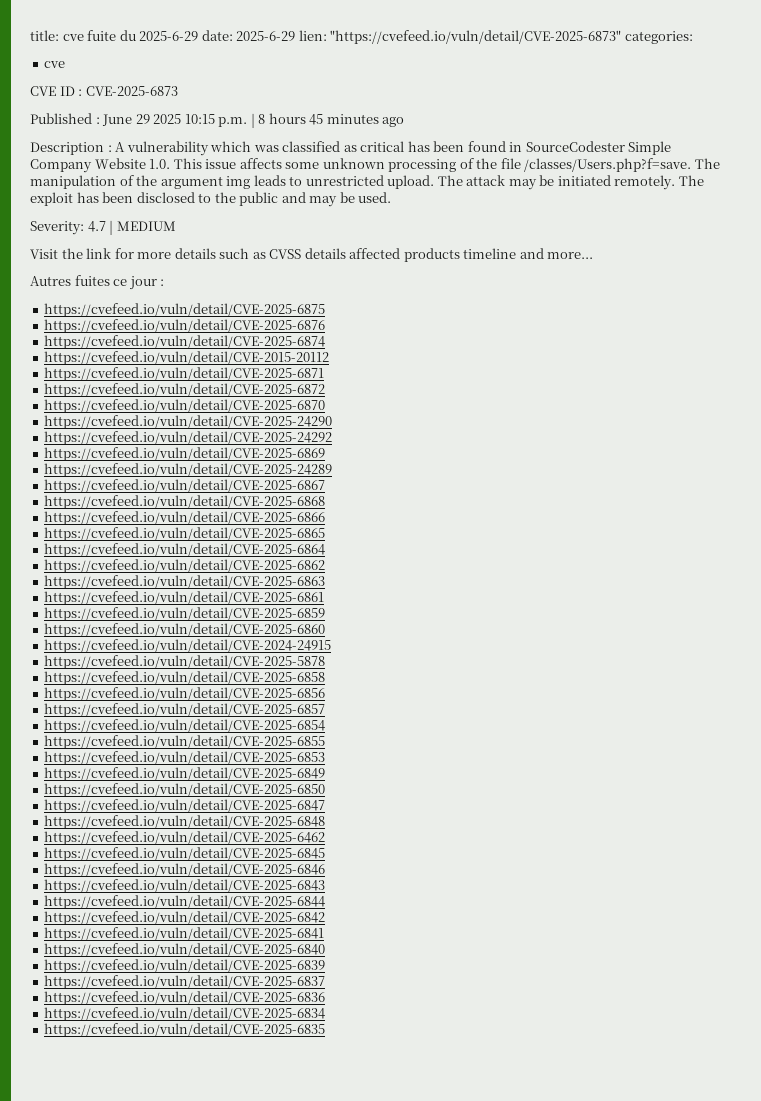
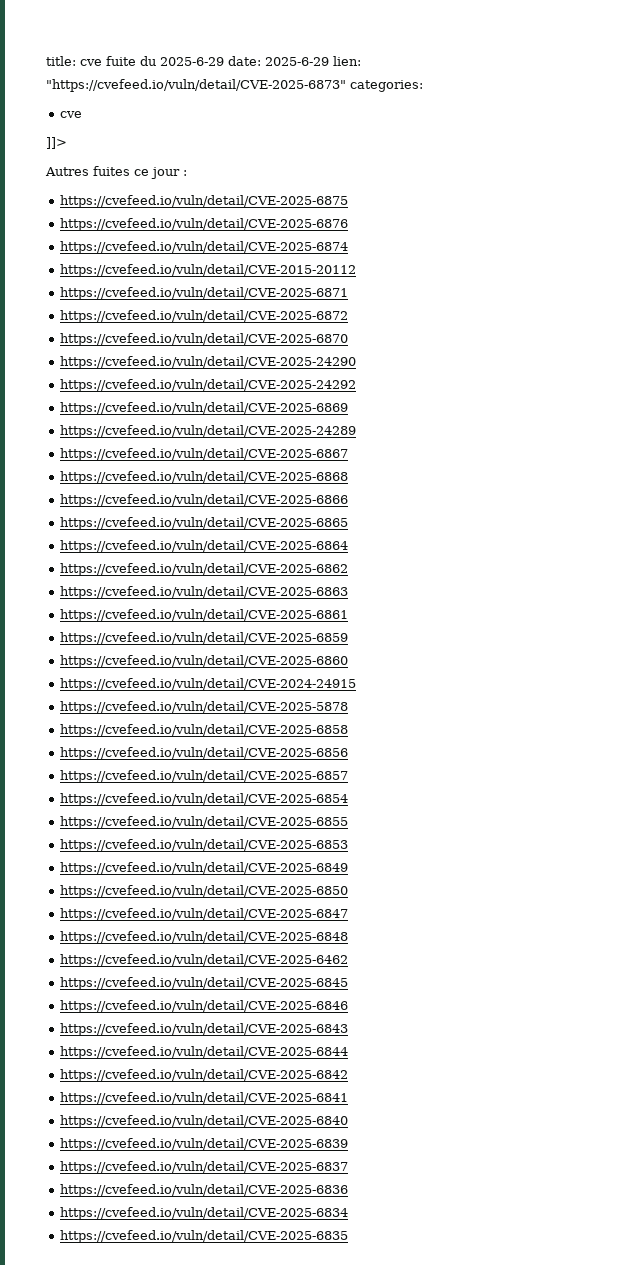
- CVE ID : CVE-2025-6873
- Published : June 29 2025 10:15 p.m. | 8 hours 45 minutes ago
- Description : A vulnerability which was classified as critical has been found in SourceCodester Simple Company Website 1.0. This issue affects some unknown processing of the file /classes/Users.php?f=save. The manipulation of the argument img leads to unrestricted upload. The attack may be initiated remotely. The exploit has been disclosed to the public and may be used.
- Severity: 4.7 | MEDIUM
- Visit the link for more details such as CVSS details affected products timeline and more...
+ ]]>

